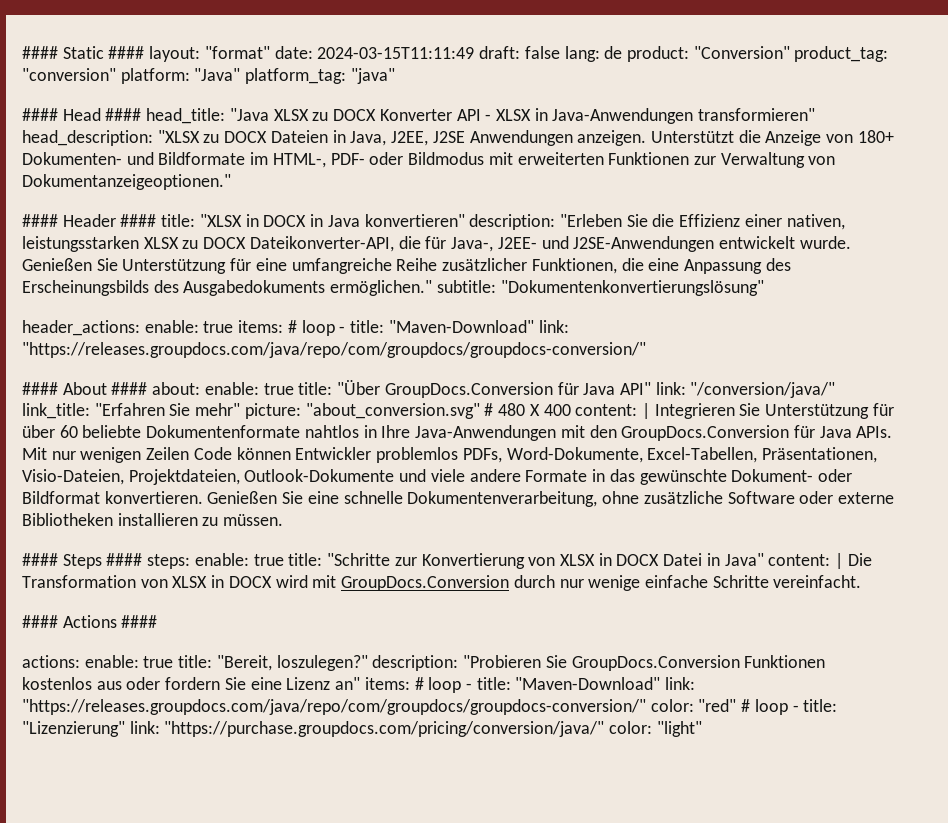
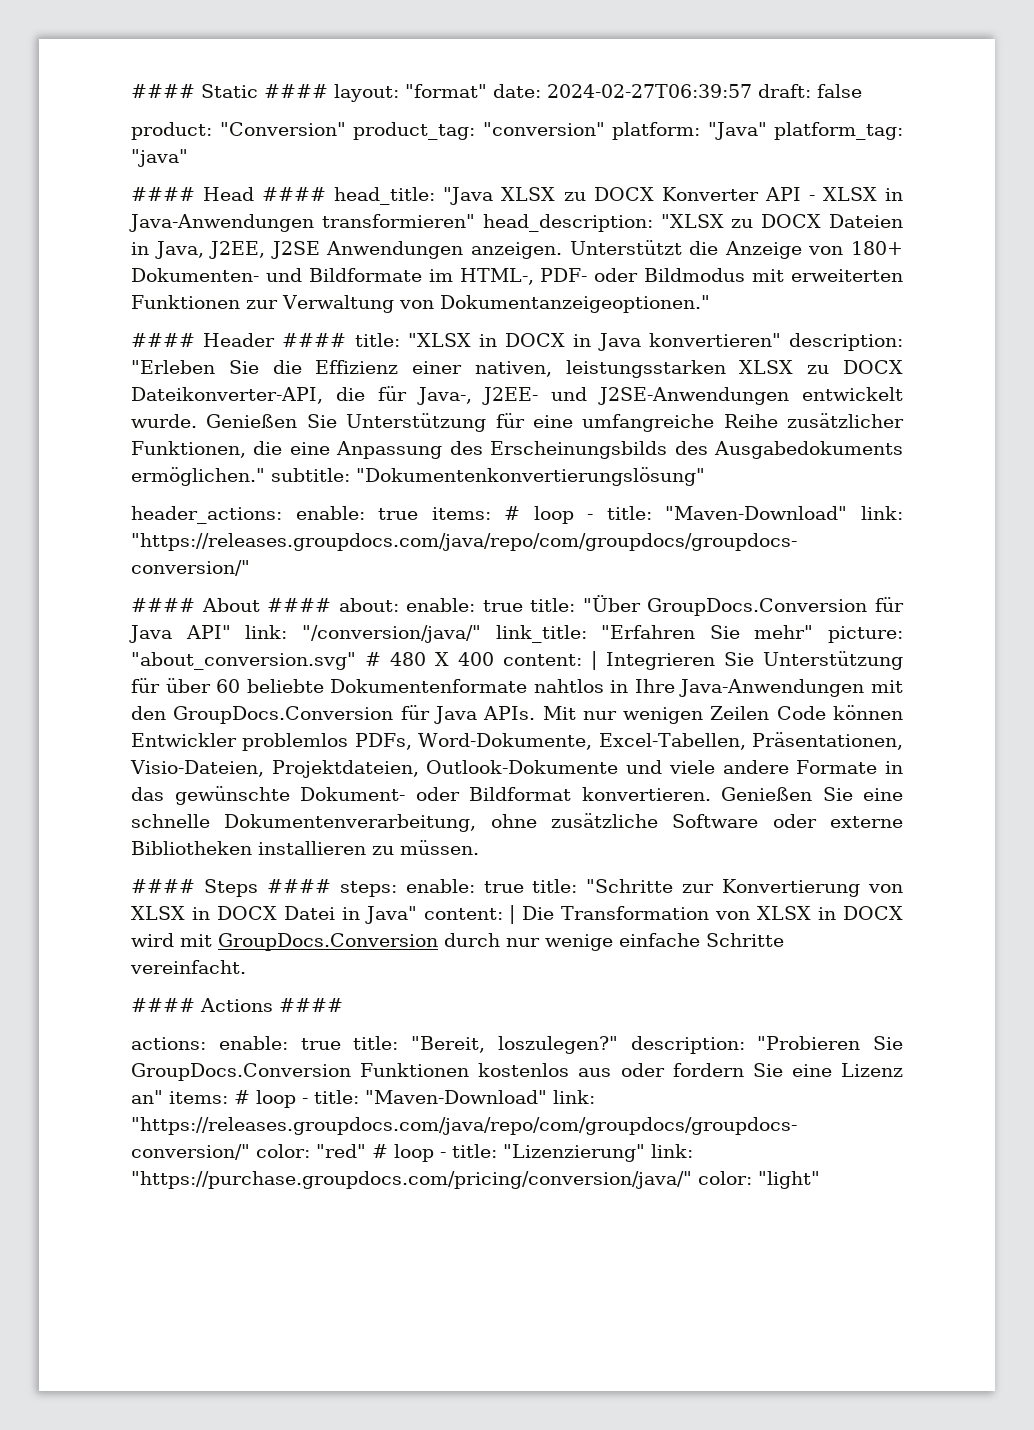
- #### Static #### layout: "format" date: 2024-03-15T11:11:49 draft: false lang: de product: "Conversion" product_tag: "conversion" platform: "Java" platform_tag: "java"
+ #### Static #### layout: "format" date: 2024-02-27T06:39:57 draft: false
+ product: "Conversion" product_tag: "conversion" platform: "Java" platform_tag: "java"

